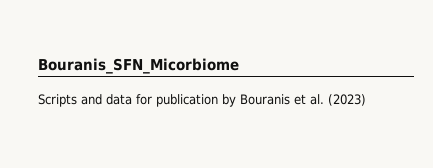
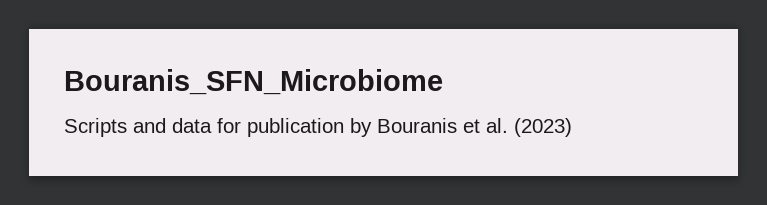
- Bouranis_SFN_Micorbiome
+ Bouranis_SFN_Microbiome

